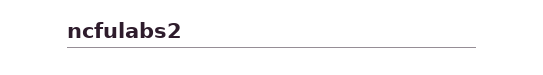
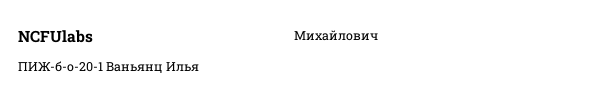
- ncfulabs2
+ NCFUlabs
+ ПИЖ-б-о-20-1 Ваньянц Илья Михайлович

